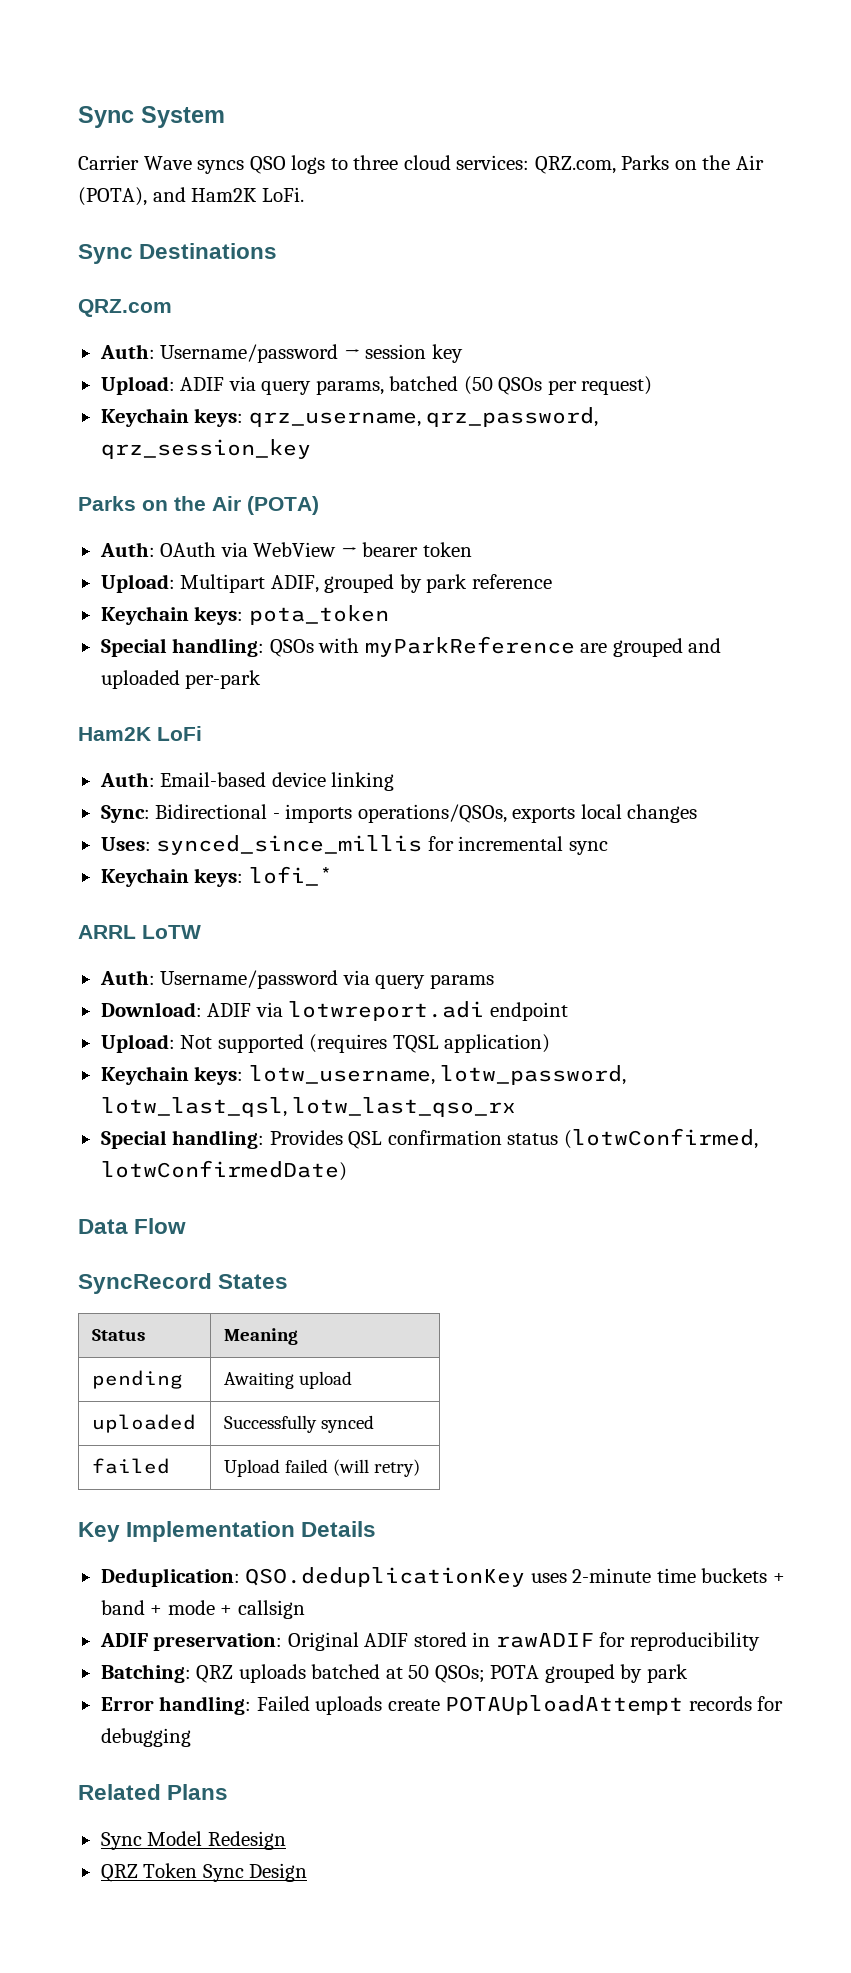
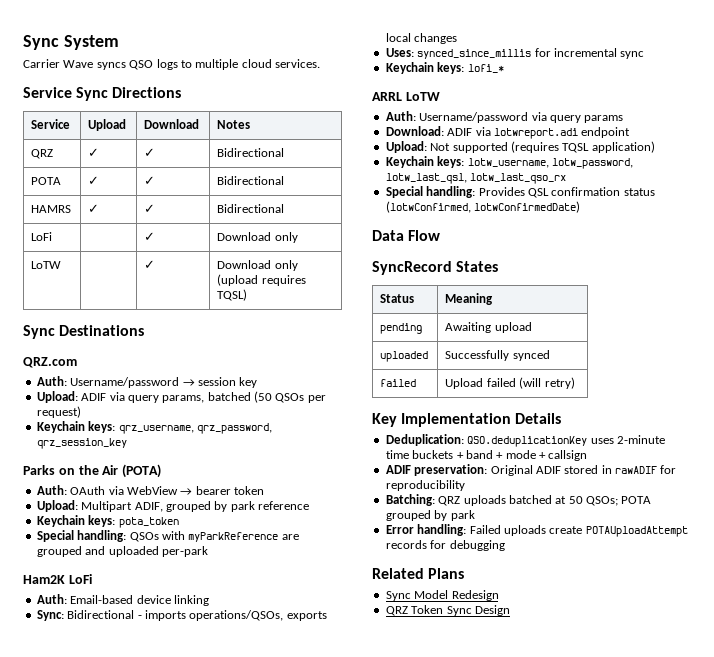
- Carrier Wave syncs QSO logs to three cloud services: QRZ.com, Parks on the Air (POTA), and Ham2K LoFi.
+ Carrier Wave syncs QSO logs to multiple cloud services.
+ Service Sync Directions
+ Service | Upload | Download | Notes
+ QRZ | ✓ | ✓ | Bidirectional
+ POTA | ✓ | ✓ | Bidirectional
+ HAMRS | ✓ | ✓ | Bidirectional
+ LoFi | | ✓ | Download only
+ LoTW | | ✓ | Download only (upload requires TQSL)

